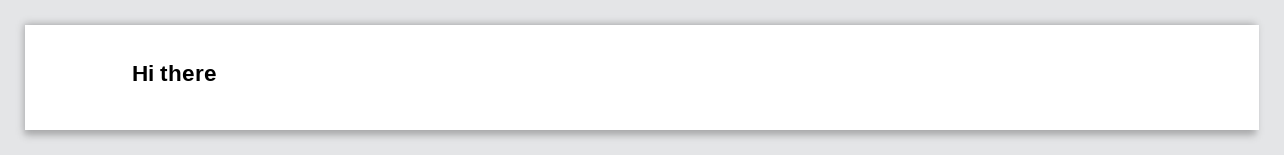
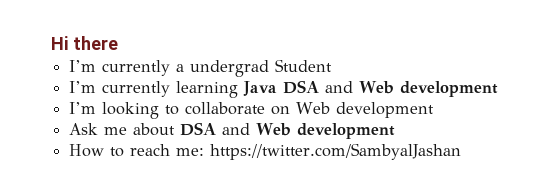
+ I’m currently a undergrad Student
+ I’m currently learning Java DSA and Web development
+ I’m looking to collaborate on Web development
+ Ask me about DSA and Web development
+ How to reach me: https://twitter.com/SambyalJashan

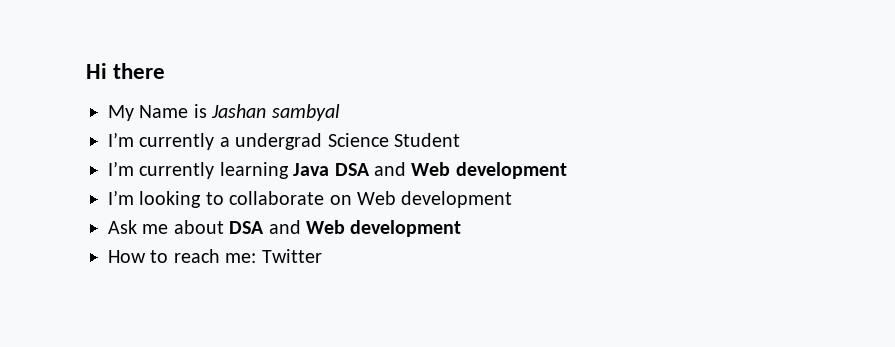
+ My Name is Jashan sambyal
- I’m currently a undergrad Student
+ I’m currently a undergrad Science Student
- How to reach me: https://twitter.com/SambyalJashan
+ How to reach me: Twitter

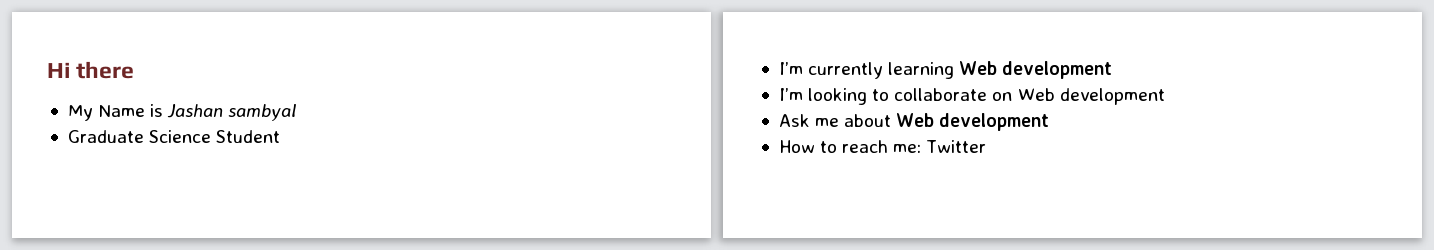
- I’m currently a undergrad Science Student
+ Graduate Science Student
- I’m currently learning Java DSA and Web development
+ I’m currently learning Web development
- Ask me about DSA and Web development
+ Ask me about Web development

